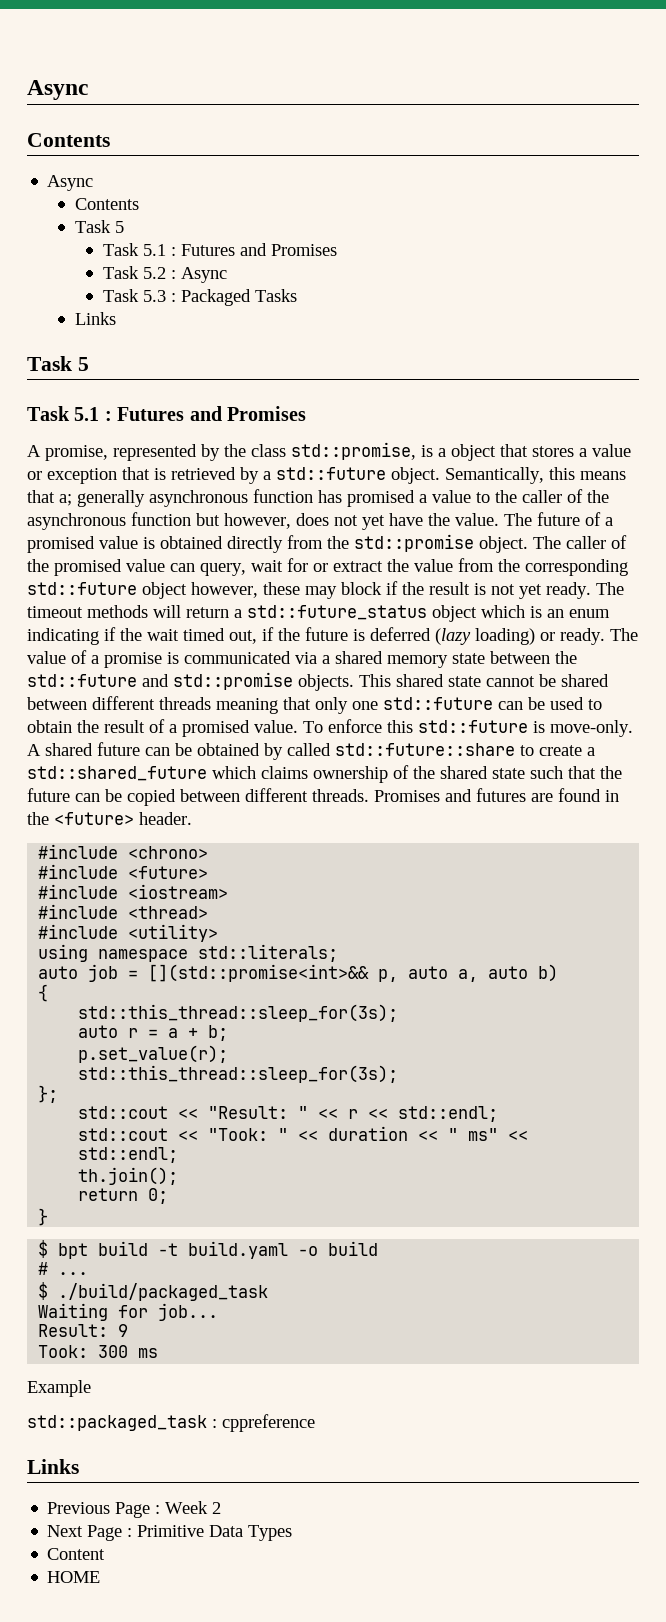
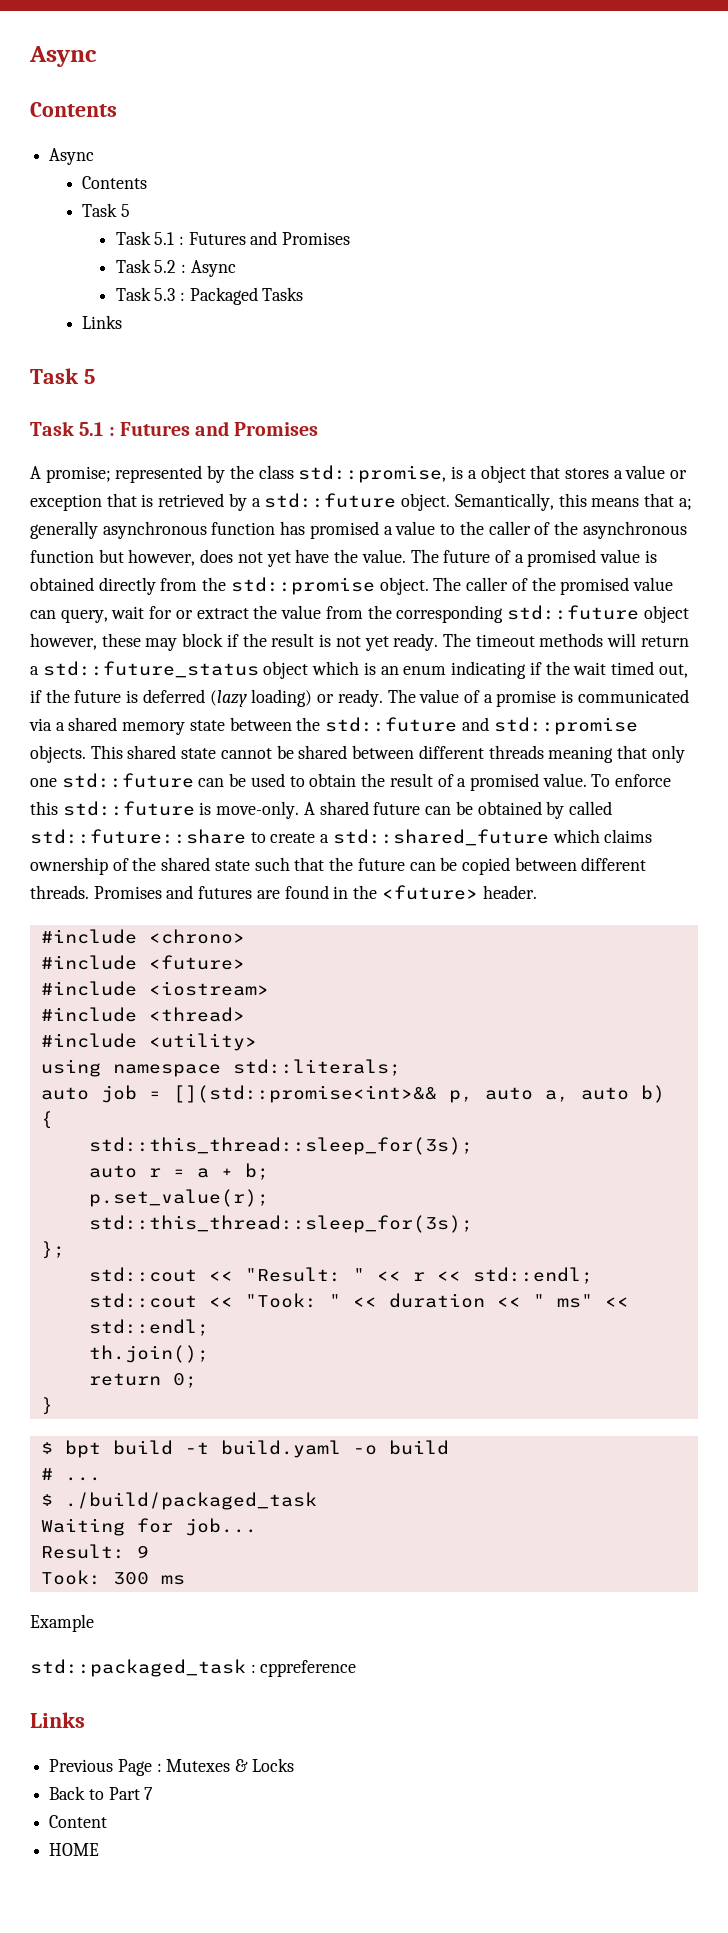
- A promise, represented by the class std::promise, is a object that stores a value or exception that is retrieved by a std::future object.
+ A promise; represented by the class std::promise, is a object that stores a value or exception that is retrieved by a std::future object.
- Previous Page : Week 2
- Next Page : Primitive Data Types
+ Previous Page : Mutexes & Locks
+ Back to Part 7

